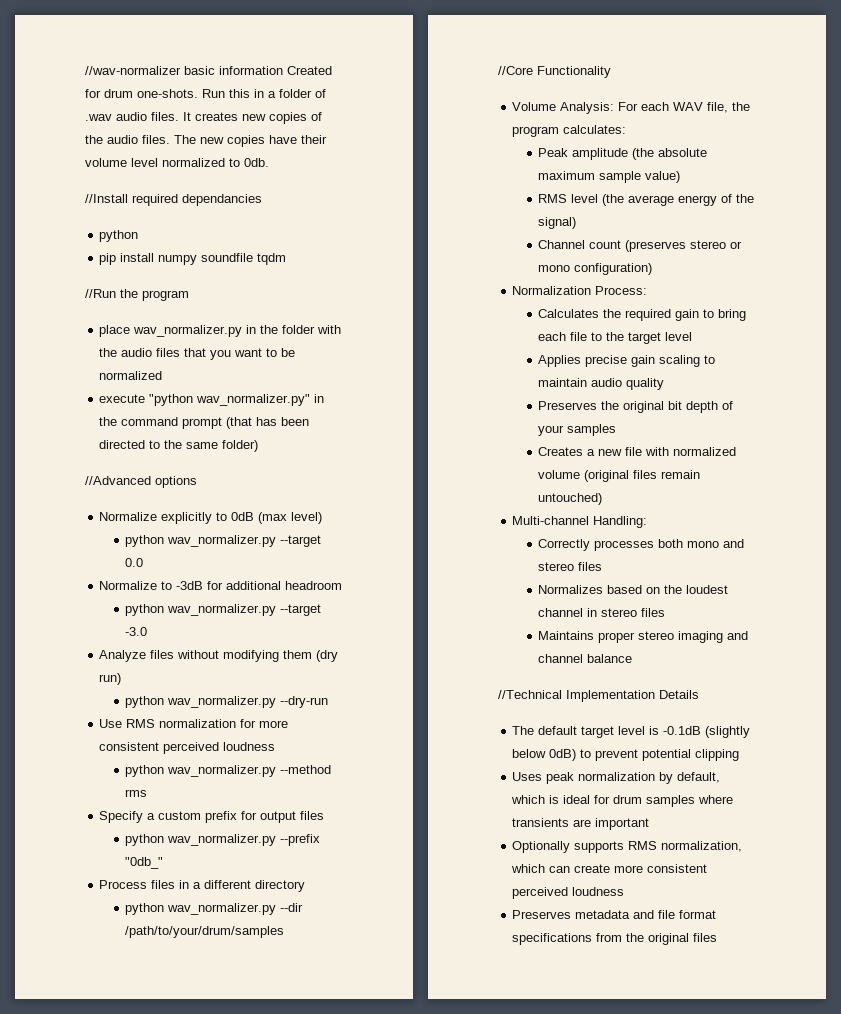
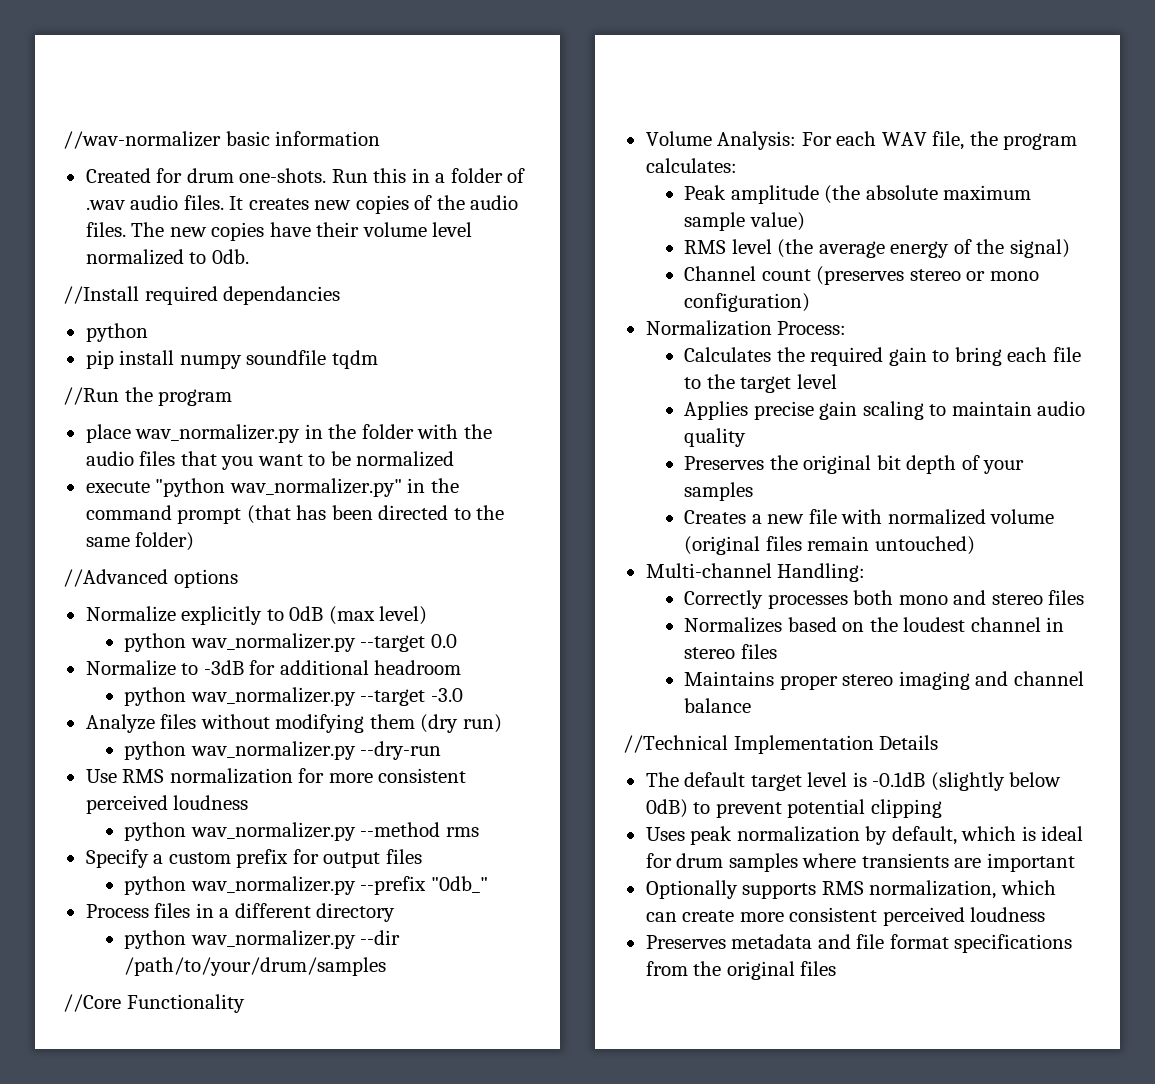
- //wav-normalizer basic information Created for drum one-shots.
+ //wav-normalizer basic information
+ Created for drum one-shots.

